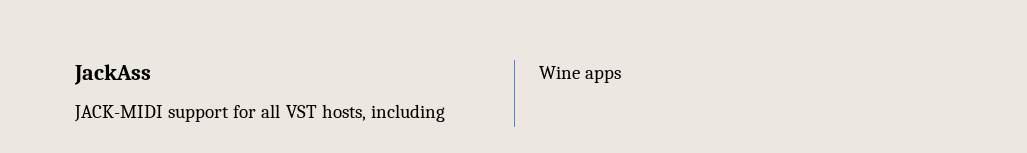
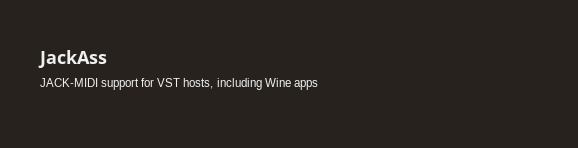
- JACK-MIDI support for all VST hosts, including Wine apps
+ JACK-MIDI support for VST hosts, including Wine apps

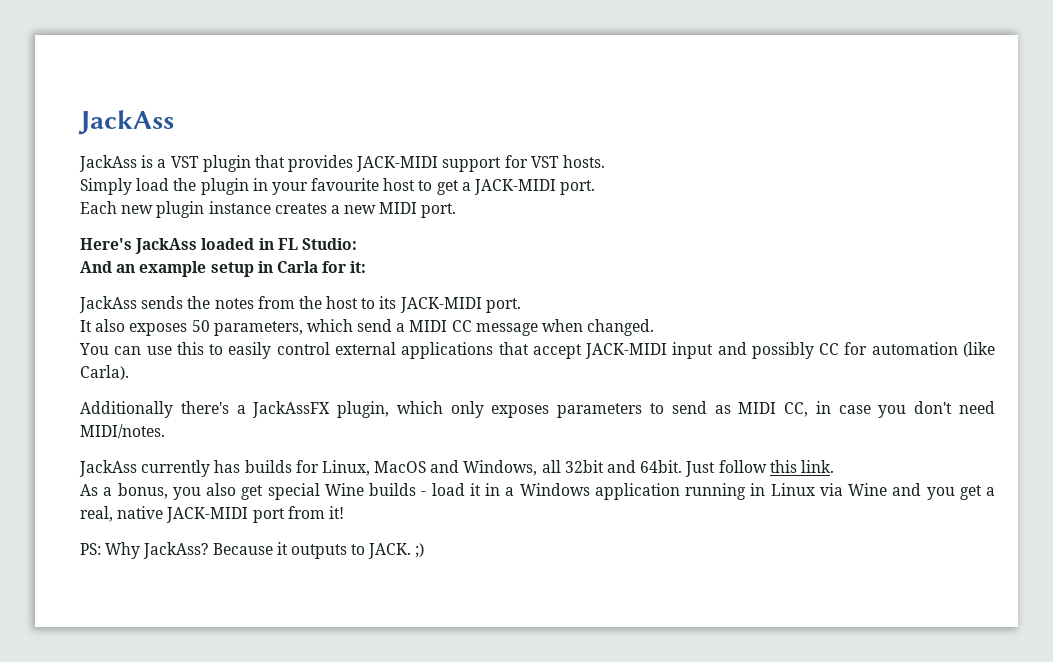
- JACK-MIDI support for VST hosts, including Wine apps
+ JackAss is a VST plugin that provides JACK-MIDI support for VST hosts.
+ Simply load the plugin in your favourite host to get a JACK-MIDI port.
+ Each new plugin instance creates a new MIDI port.
+ Here's JackAss loaded in FL Studio:
+ And an example setup in Carla for it:
+ JackAss sends the notes from the host to its JACK-MIDI port.
+ It also exposes 50 parameters, which send a MIDI CC message when changed.
+ You can use this to easily control external applications that accept JACK-MIDI input and possibly CC for automation (like Carla).
+ Additionally there's a JackAssFX plugin, which only exposes parameters to send as MIDI CC, in case you don't need MIDI/notes.
+ JackAss currently has builds for Linux, MacOS and Windows, all 32bit and 64bit. Just follow this link.
+ As a bonus, you also get special Wine builds - load it in a Windows application running in Linux via Wine and you get a real, native JACK-MIDI port from it!
+ PS: Why JackAss? Because it outputs to JACK. ;)

